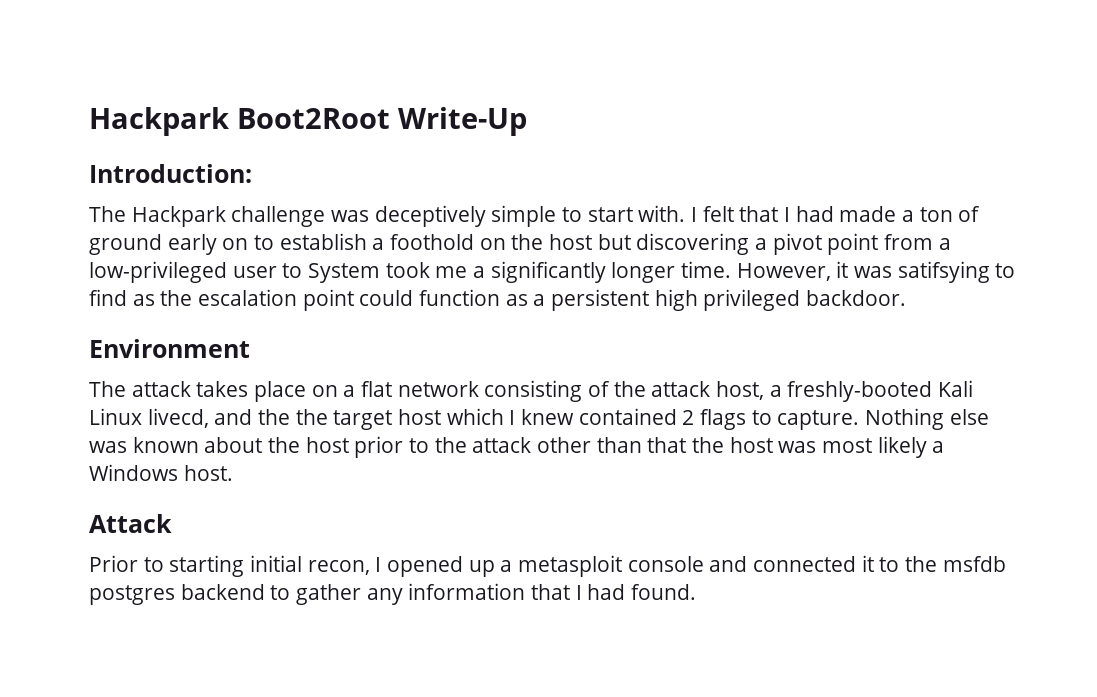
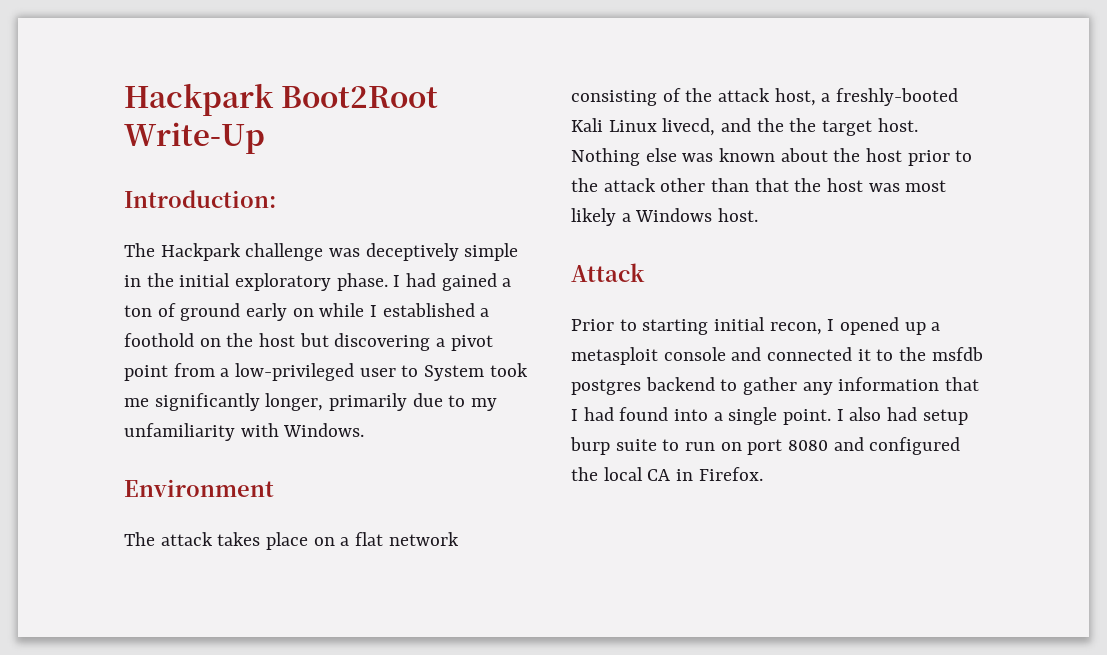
- The Hackpark challenge was deceptively simple to start with. I felt that I had made a ton of ground early on to establish a foothold on the host but discovering a pivot point from a low-privileged user to System took me a significantly longer time. However, it was satifsying to find as the escalation point could function as a persistent high privileged backdoor.
+ The Hackpark challenge was deceptively simple in the initial exploratory phase. I had gained a ton of ground early on while I established a foothold on the host but discovering a pivot point from a low-privileged user to System took me significantly longer, primarily due to my unfamiliarity with Windows.
- The attack takes place on a flat network consisting of the attack host, a freshly-booted Kali Linux livecd, and the the target host which I knew contained 2 flags to capture.
+ The attack takes place on a flat network consisting of the attack host, a freshly-booted Kali Linux livecd, and the the target host.
- Prior to starting initial recon, I opened up a metasploit console and connected it to the msfdb postgres backend to gather any information that I had found.
+ Prior to starting initial recon, I opened up a metasploit console and connected it to the msfdb postgres backend to gather any information that I had found into a single point. I also had setup burp suite to run on port 8080 and configured the local CA in Firefox.

